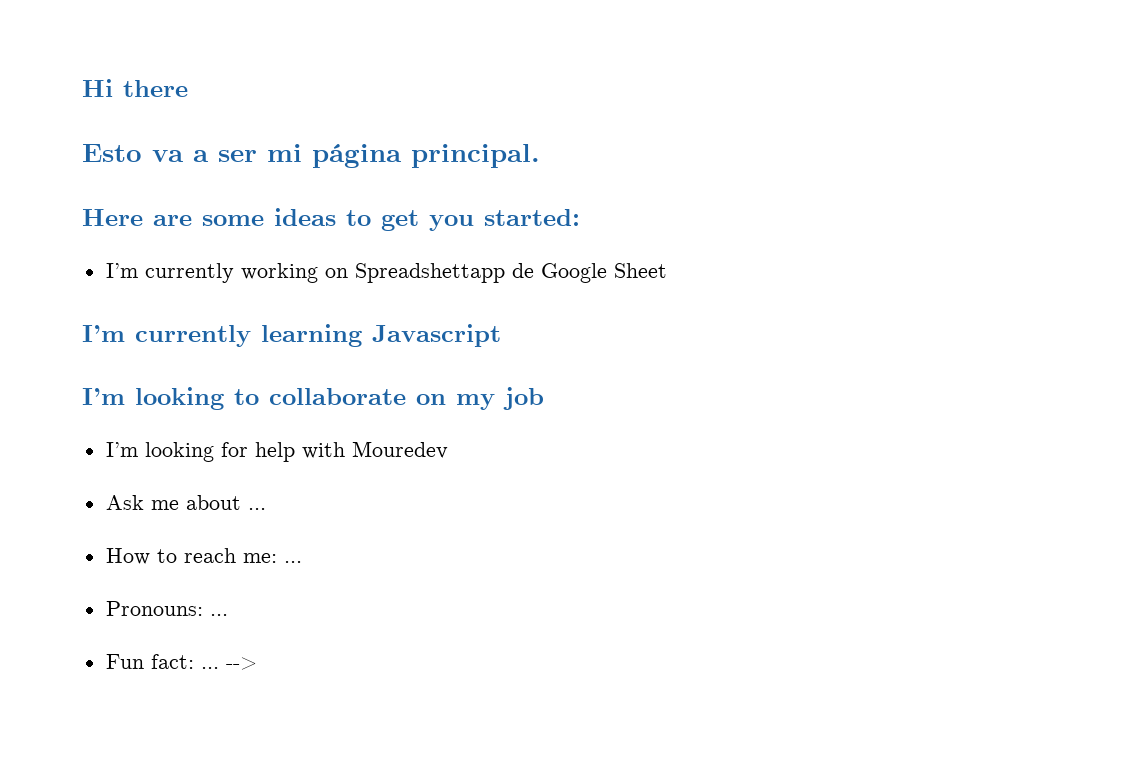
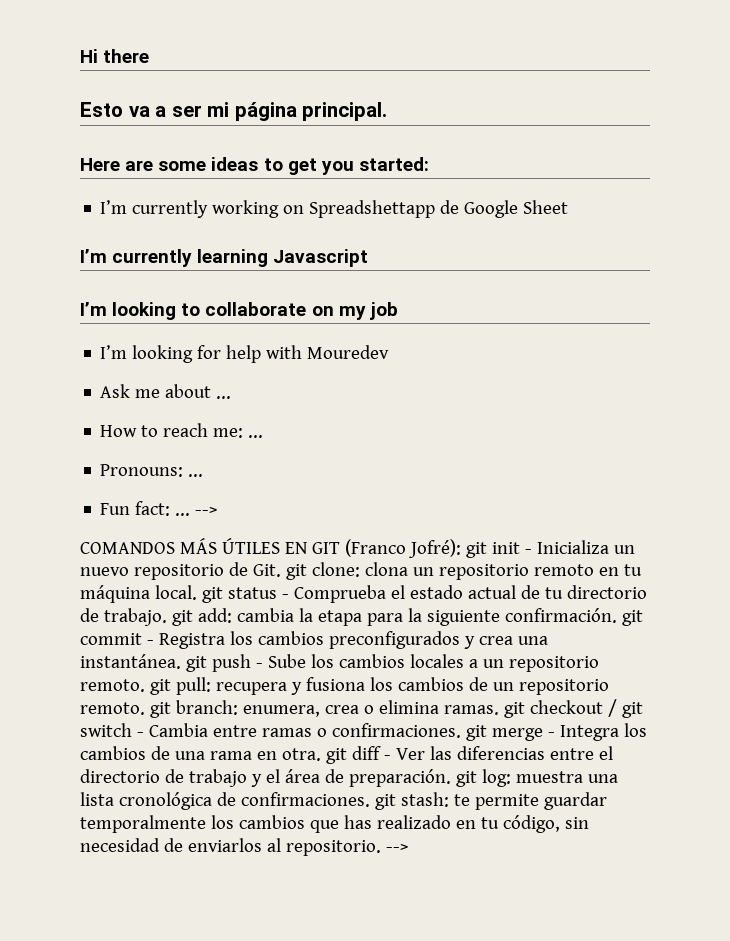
+ COMANDOS MÁS ÚTILES EN GIT (Franco Jofré): git init - Inicializa un nuevo repositorio de Git. git clone: clona un repositorio remoto en tu máquina local. git status - Comprueba el estado actual de tu directorio de trabajo. git add: cambia la etapa para la siguiente confirmación. git commit - Registra los cambios preconfigurados y crea una instantánea. git push - Sube los cambios locales a un repositorio remoto. git pull: recupera y fusiona los cambios de un repositorio remoto. git branch: enumera, crea o elimina ramas. git checkout / git switch - Cambia entre ramas o confirmaciones. git merge - Integra los cambios de una rama en otra. git diff - Ver las diferencias entre el directorio de trabajo y el área de preparación. git log: muestra una lista cronológica de confirmaciones. git stash: te permite guardar temporalmente los cambios que has realizado en tu código, sin necesidad de enviarlos al repositorio. -->

